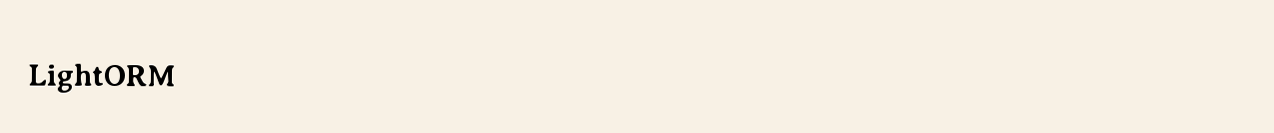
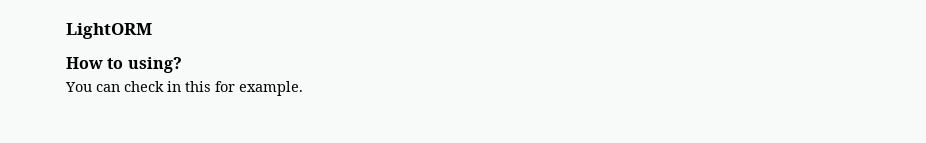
+ How to using?
+ You can check in this for example.

